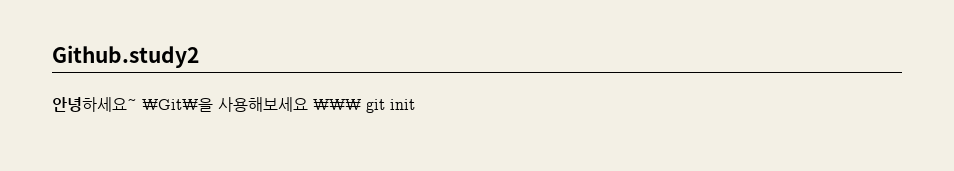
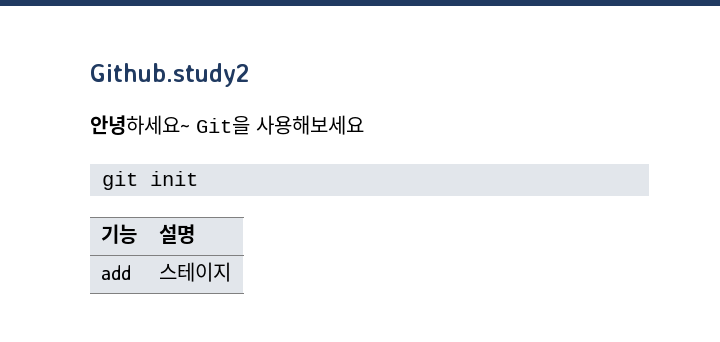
- 안녕하세요~ ₩Git₩을 사용해보세요 ₩₩₩ git init
+ 안녕하세요~ Git을 사용해보세요
+ git init
+ 기능 | 설명
+ add | 스테이지

